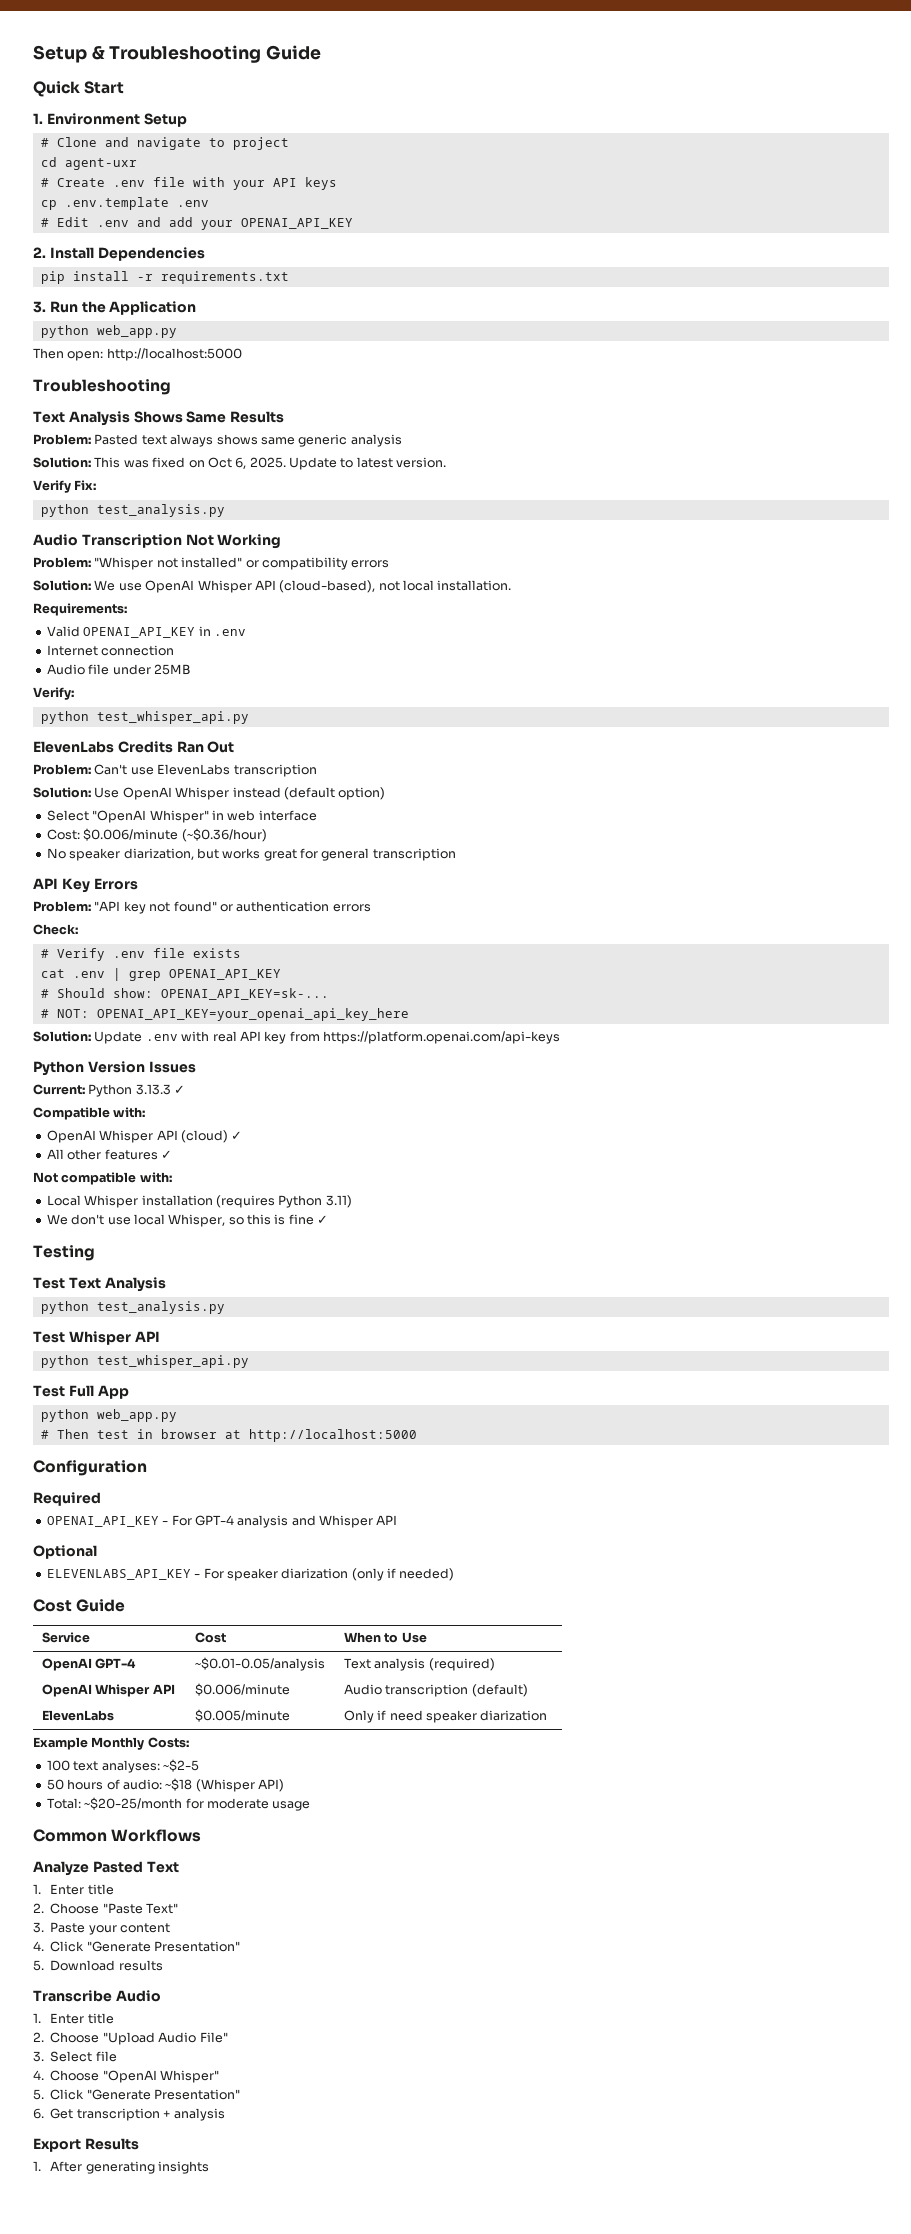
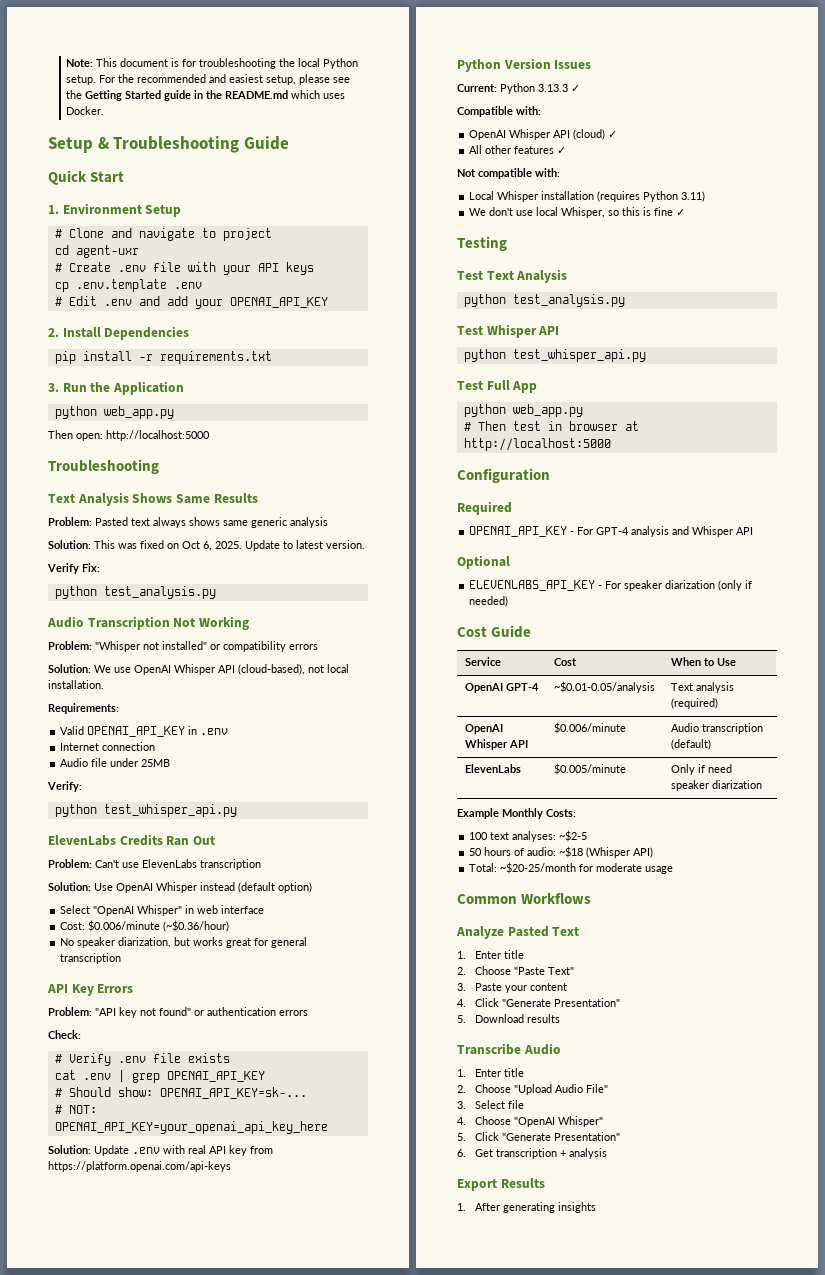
+ Note: This document is for troubleshooting the local Python setup. For the recommended and easiest setup, please see the Getting Started guide in the README.md which uses Docker.

